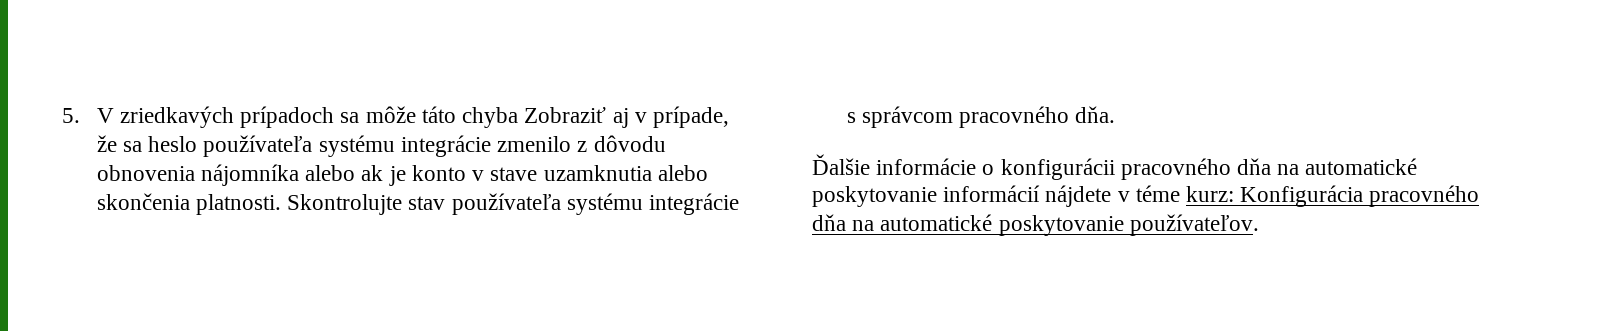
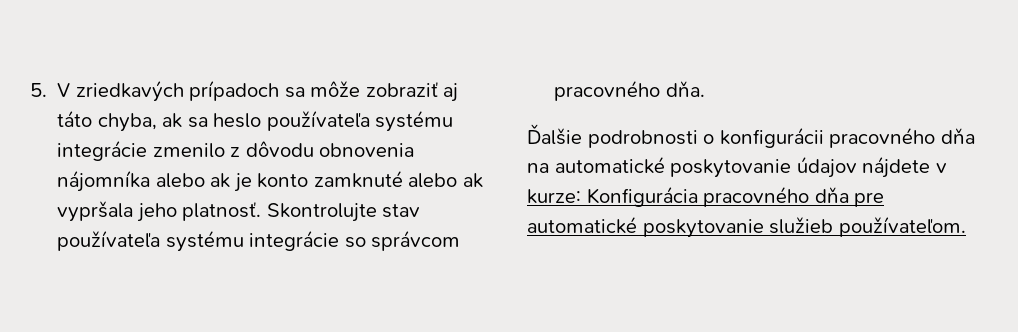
- 5. V zriedkavých prípadoch sa môže táto chyba Zobraziť aj v prípade, že sa heslo používateľa systému integrácie zmenilo z dôvodu obnovenia nájomníka alebo ak je konto v stave uzamknutia alebo skončenia platnosti.
+ 5. V zriedkavých prípadoch sa môže zobraziť aj táto chyba, ak sa heslo používateľa systému integrácie zmenilo z dôvodu obnovenia nájomníka alebo ak je konto zamknuté alebo ak vypršala jeho platnosť.
- Skontrolujte stav používateľa systému integrácie s správcom pracovného dňa.
+ Skontrolujte stav používateľa systému integrácie so správcom pracovného dňa.
- Ďalšie informácie o konfigurácii pracovného dňa na automatické poskytovanie informácií nájdete v téme kurz: Konfigurácia pracovného dňa na automatické poskytovanie používateľov.
+ Ďalšie podrobnosti o konfigurácii pracovného dňa na automatické poskytovanie údajov nájdete v kurze: Konfigurácia pracovného dňa pre automatické poskytovanie služieb používateľom.

